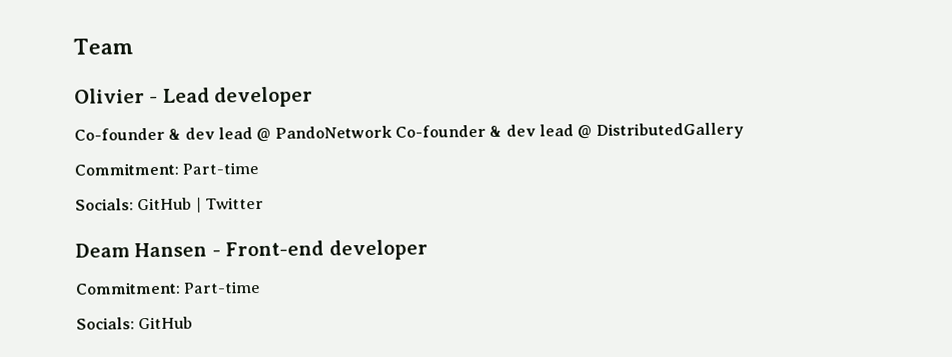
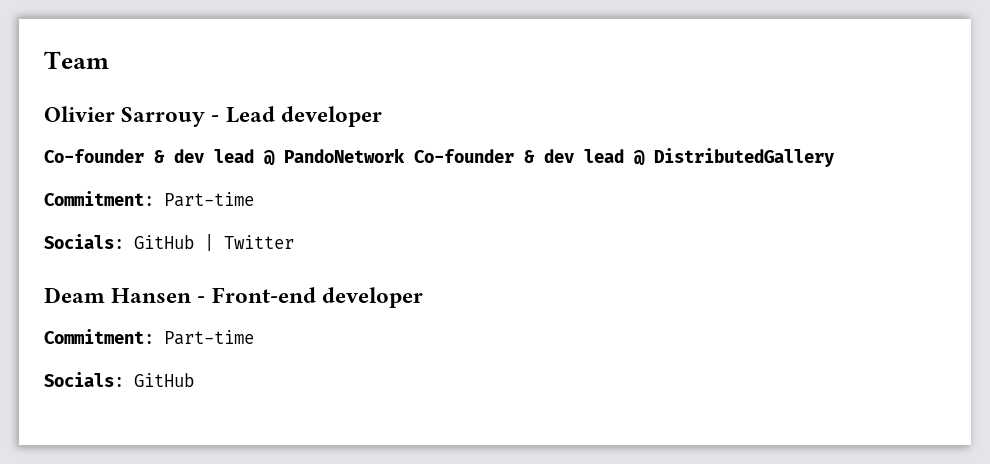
- Olivier - Lead developer
+ Olivier Sarrouy - Lead developer

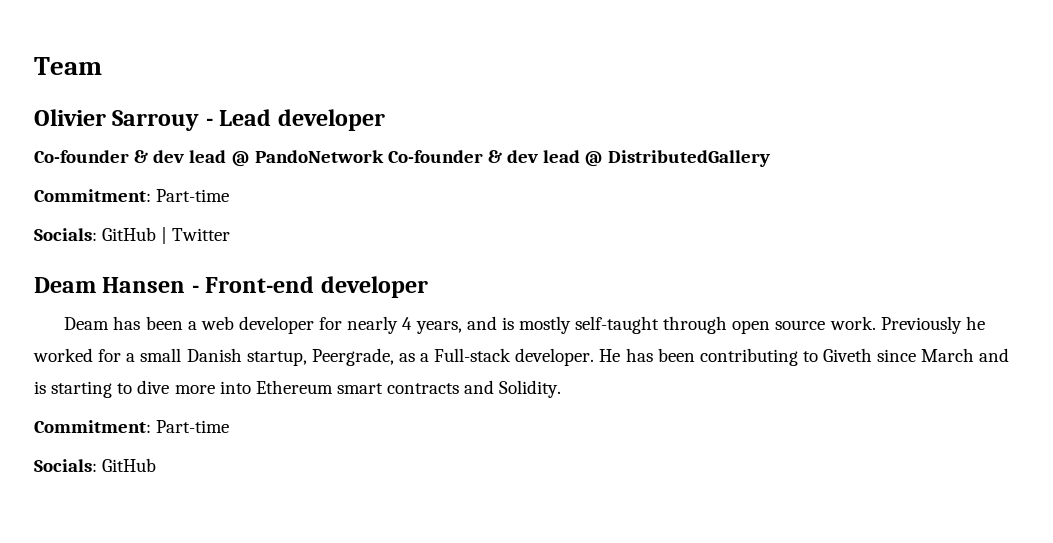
+ Deam has been a web developer for nearly 4 years, and is mostly self-taught through open source work. Previously he worked for a small Danish startup, Peergrade, as a Full-stack developer. He has been contributing to Giveth since March and is starting to dive more into Ethereum smart contracts and Solidity.

